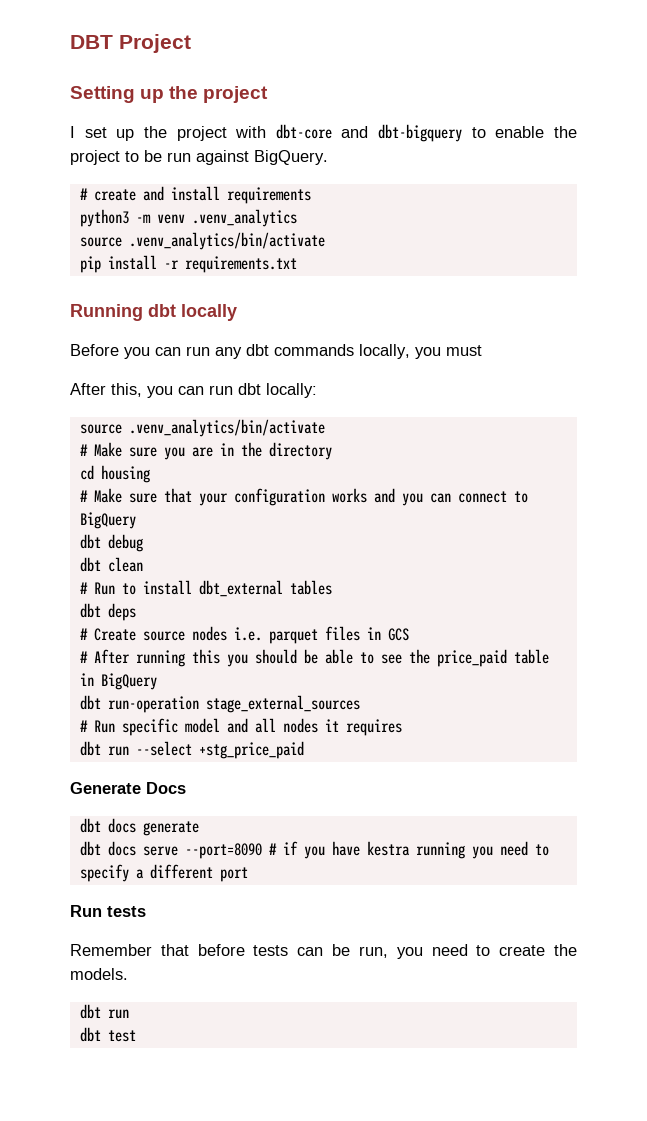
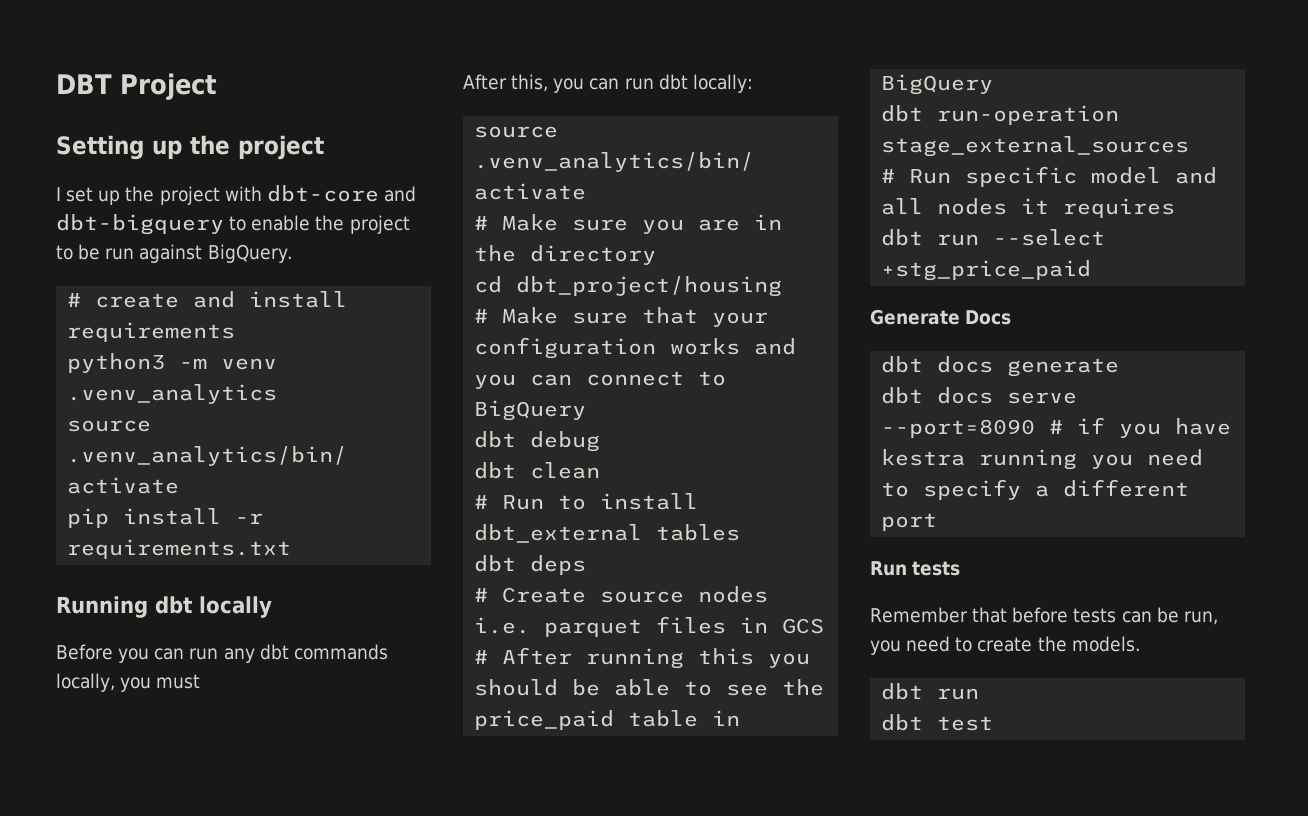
- cd housing
+ cd dbt_project/housing

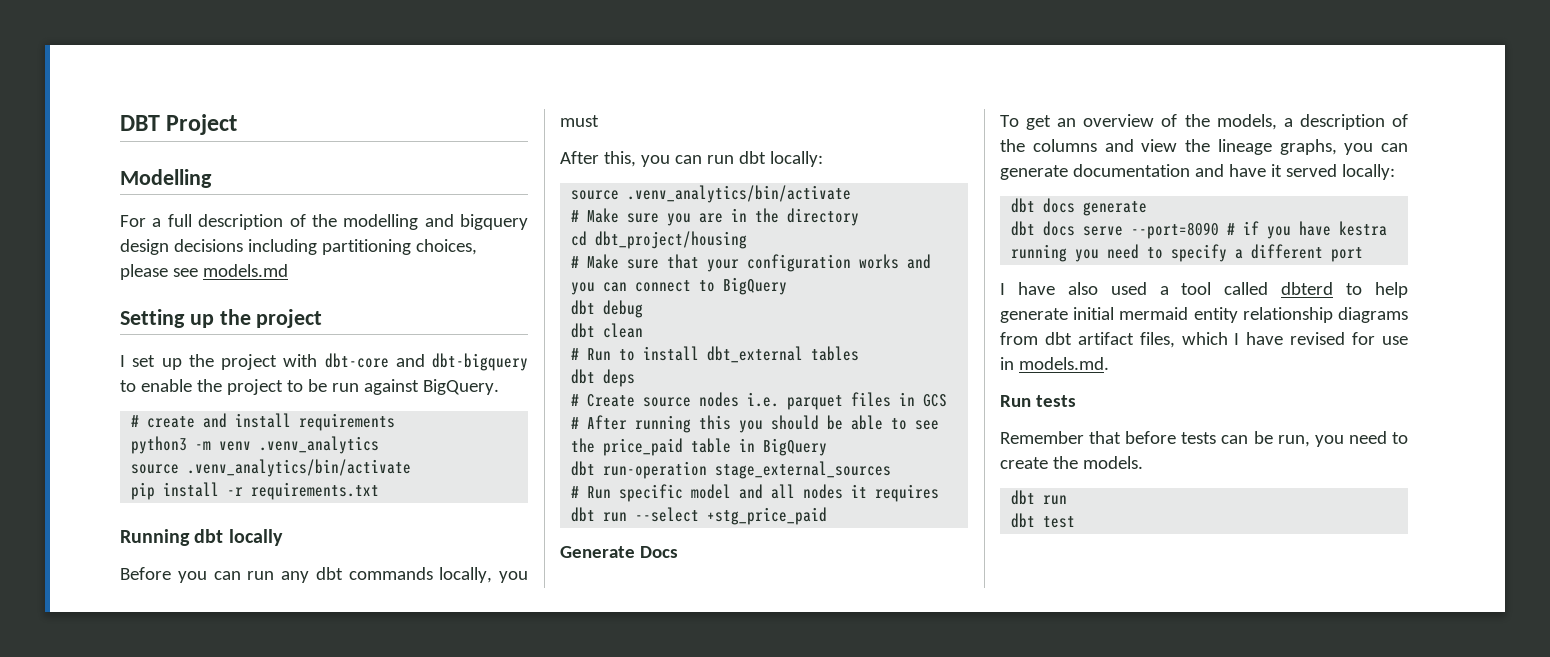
+ Modelling
+ For a full description of the modelling and bigquery design decisions including partitioning choices, please see models.md
+ To get an overview of the models, a description of the columns and view the lineage graphs, you can generate documentation and have it served locally:
+ I have also used a tool called dbterd to help generate initial mermaid entity relationship diagrams from dbt artifact files, which I have revised for use in models.md.

